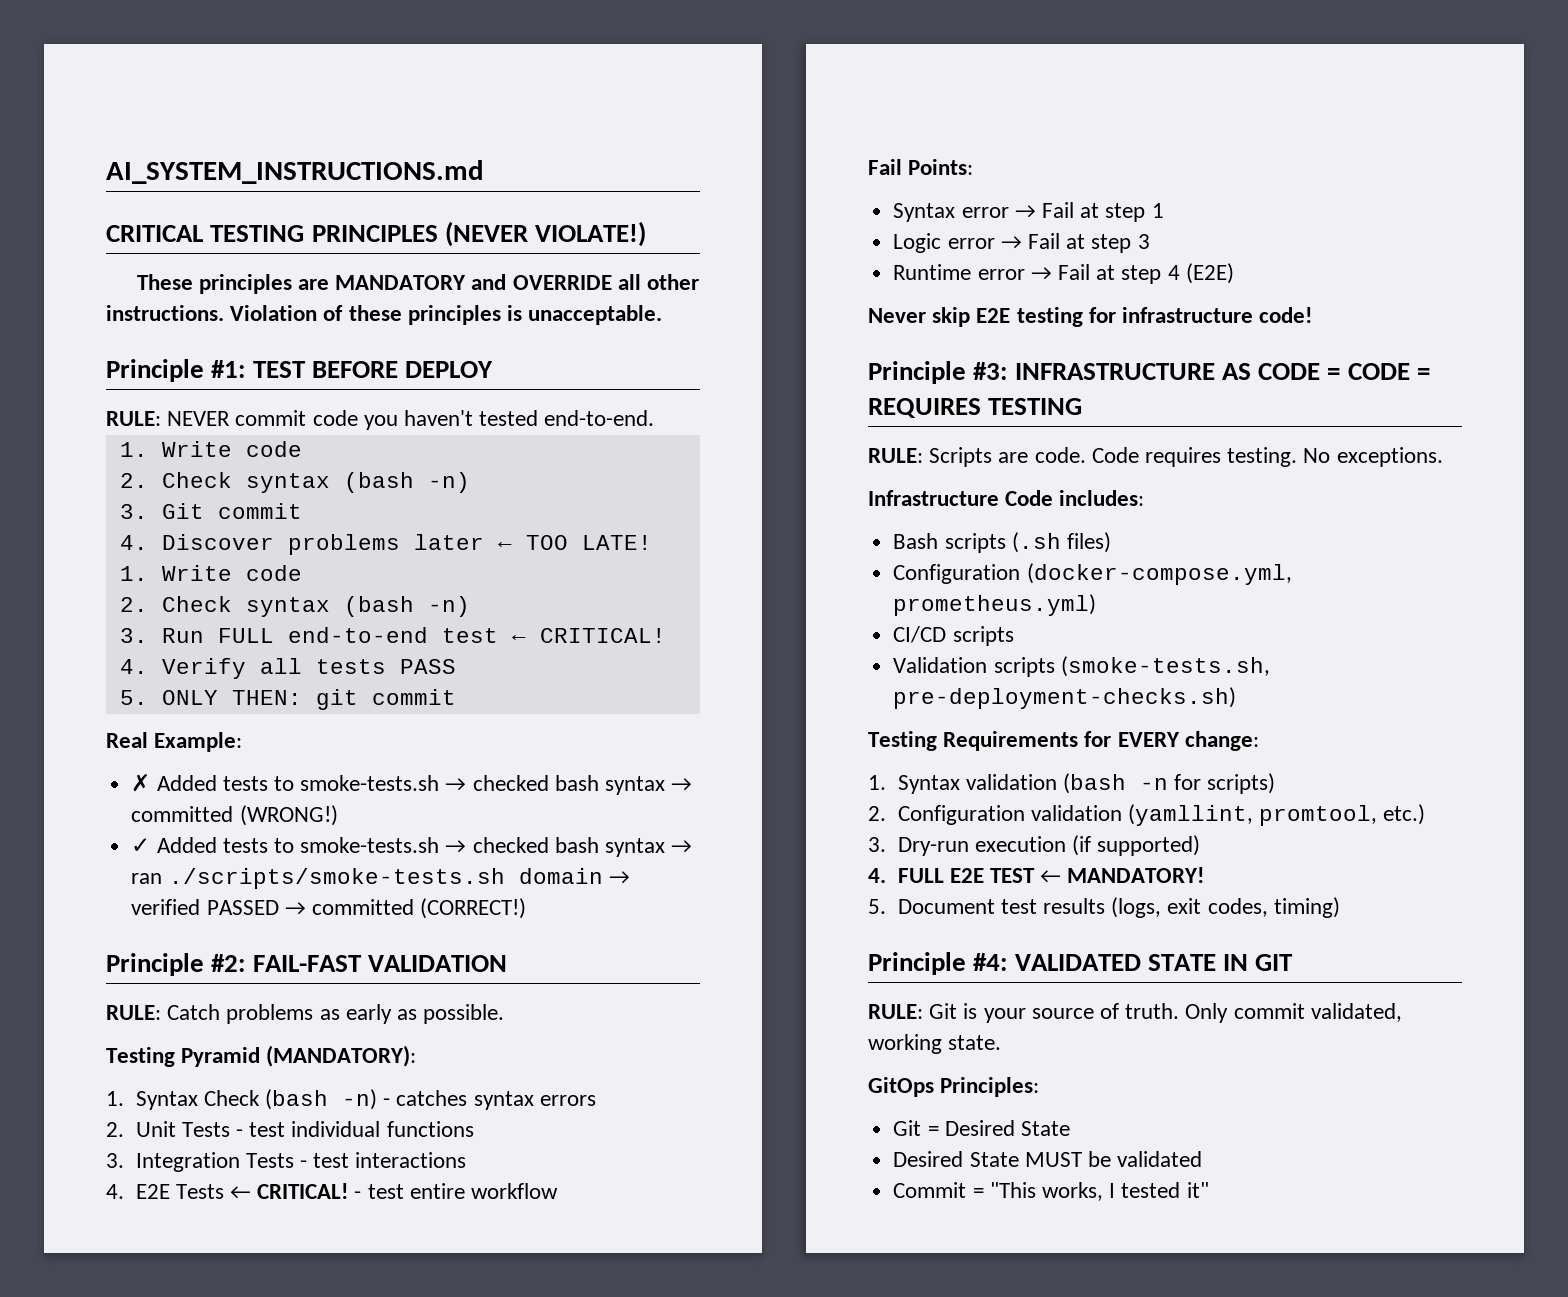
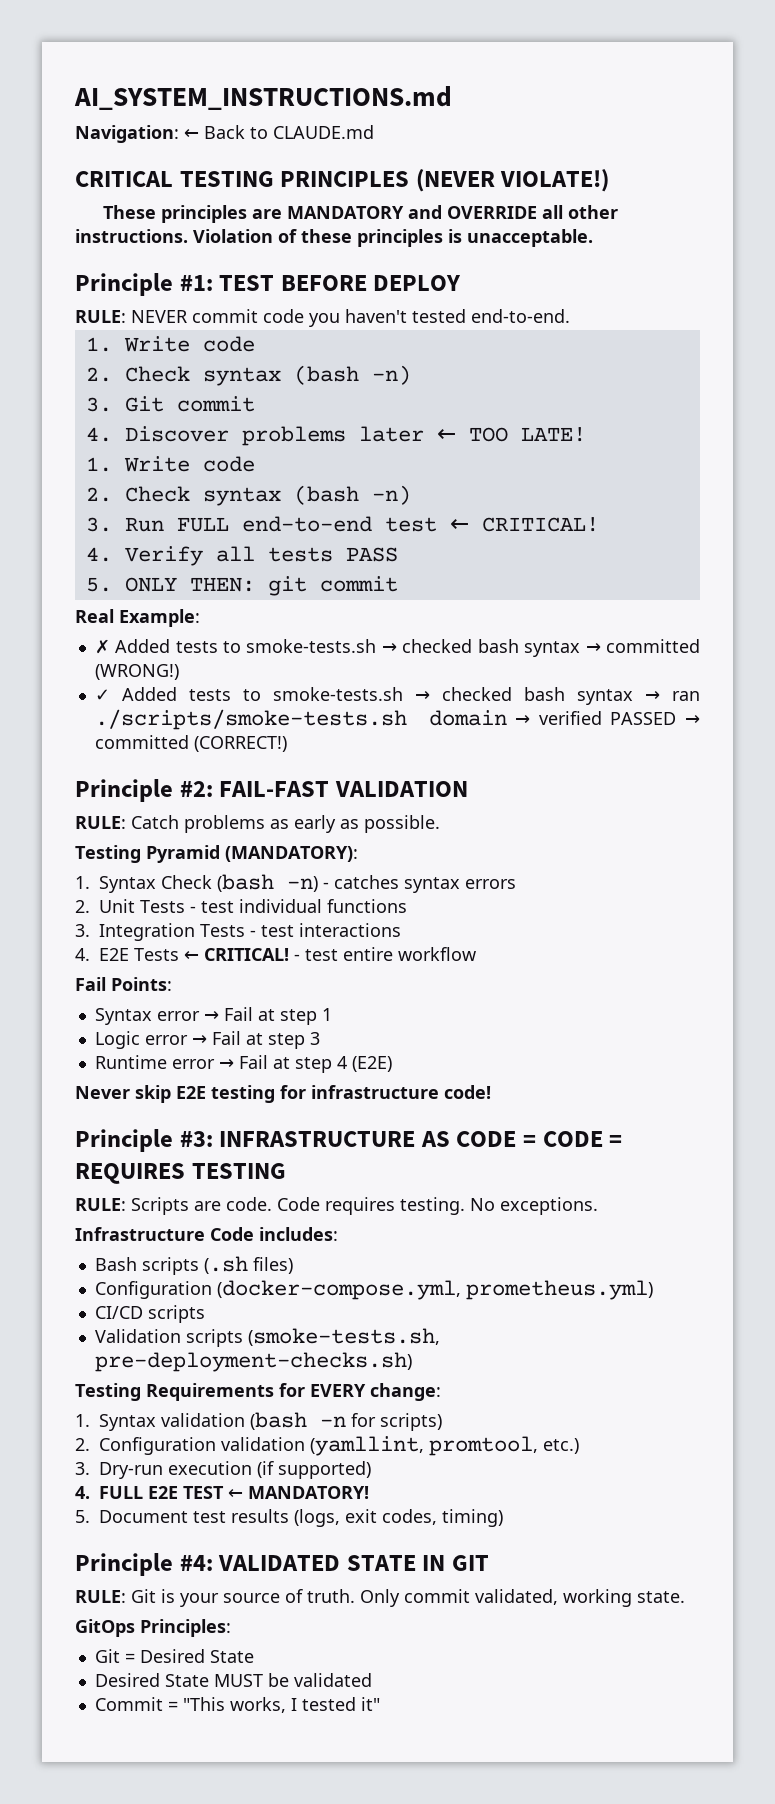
+ Navigation: ← Back to CLAUDE.md

